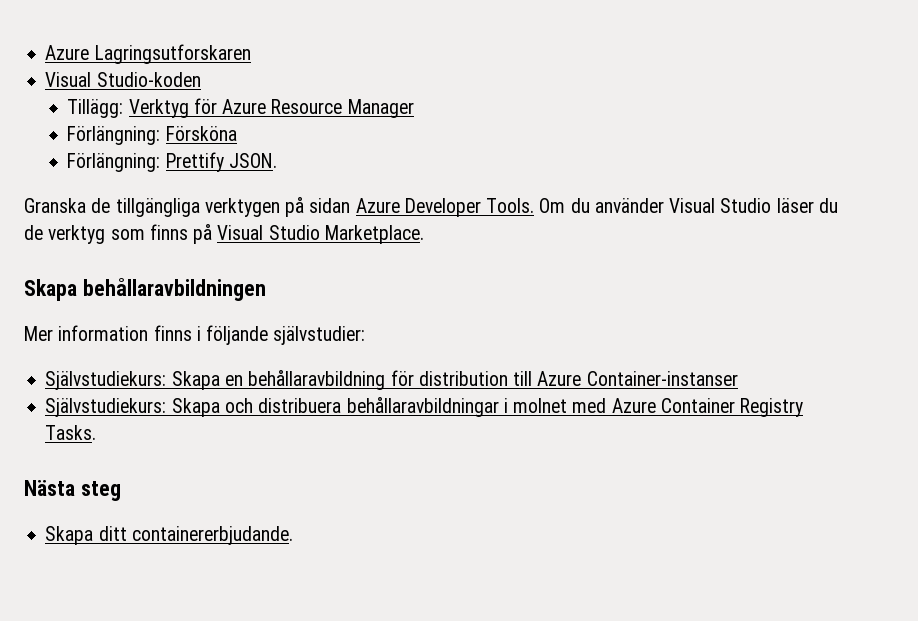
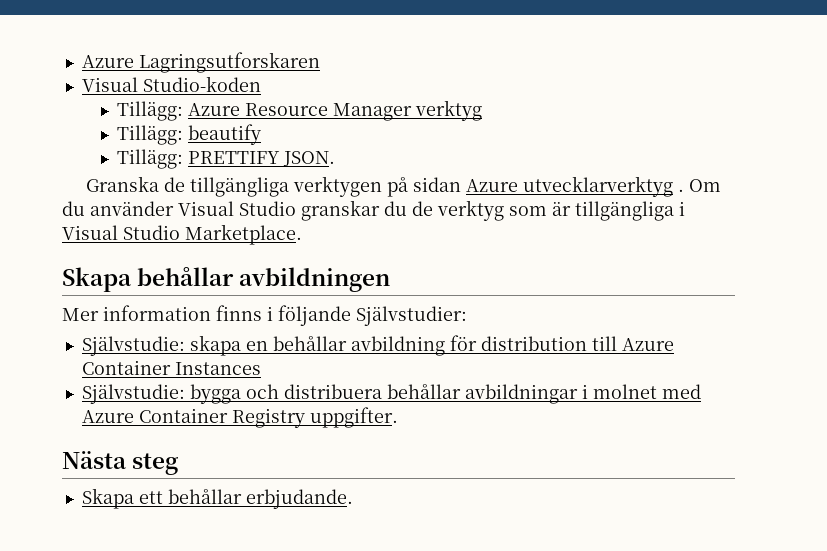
- Tillägg: Verktyg för Azure Resource Manager
- Förlängning: Försköna
- Förlängning: Prettify JSON.
+ Tillägg: Azure Resource Manager verktyg
+ Tillägg: beautify
+ Tillägg: PRETTIFY JSON.
- Granska de tillgängliga verktygen på sidan Azure Developer Tools.
+ Granska de tillgängliga verktygen på sidan Azure utvecklarverktyg .
- Om du använder Visual Studio läser du de verktyg som finns på Visual Studio Marketplace.
+ Om du använder Visual Studio granskar du de verktyg som är tillgängliga i Visual Studio Marketplace.
- Skapa behållaravbildningen
+ Skapa behållar avbildningen
- Mer information finns i följande självstudier:
- Självstudiekurs: Skapa en behållaravbildning för distribution till Azure Container-instanser
- Självstudiekurs: Skapa och distribuera behållaravbildningar i molnet med Azure Container Registry Tasks.
+ Mer information finns i följande Självstudier:
+ Självstudie: skapa en behållar avbildning för distribution till Azure Container Instances
+ Självstudie: bygga och distribuera behållar avbildningar i molnet med Azure Container Registry uppgifter.
- Skapa ditt containererbjudande.
+ Skapa ett behållar erbjudande.

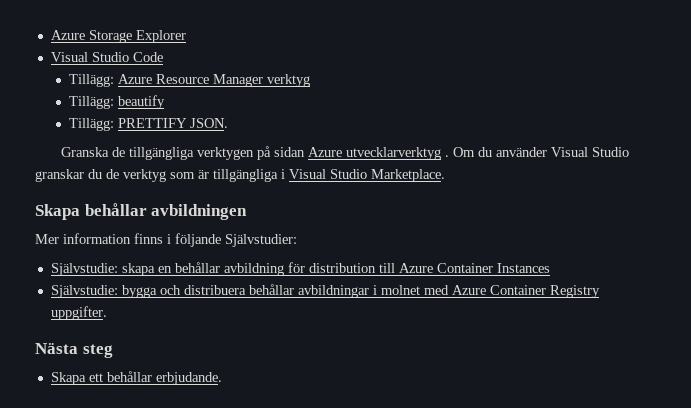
- Azure Lagringsutforskaren
- Visual Studio-koden
+ Azure Storage Explorer
+ Visual Studio Code

